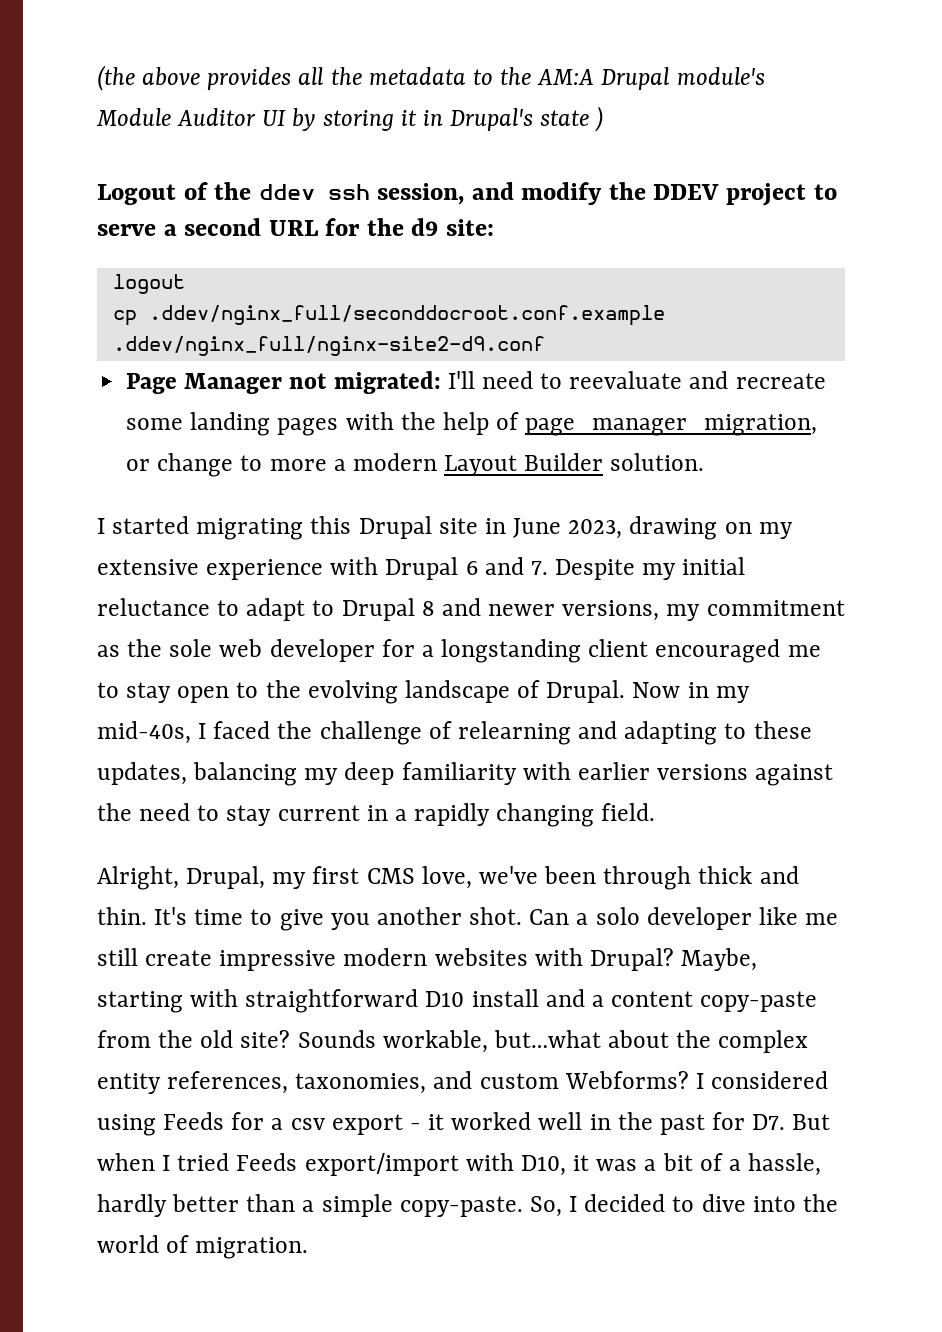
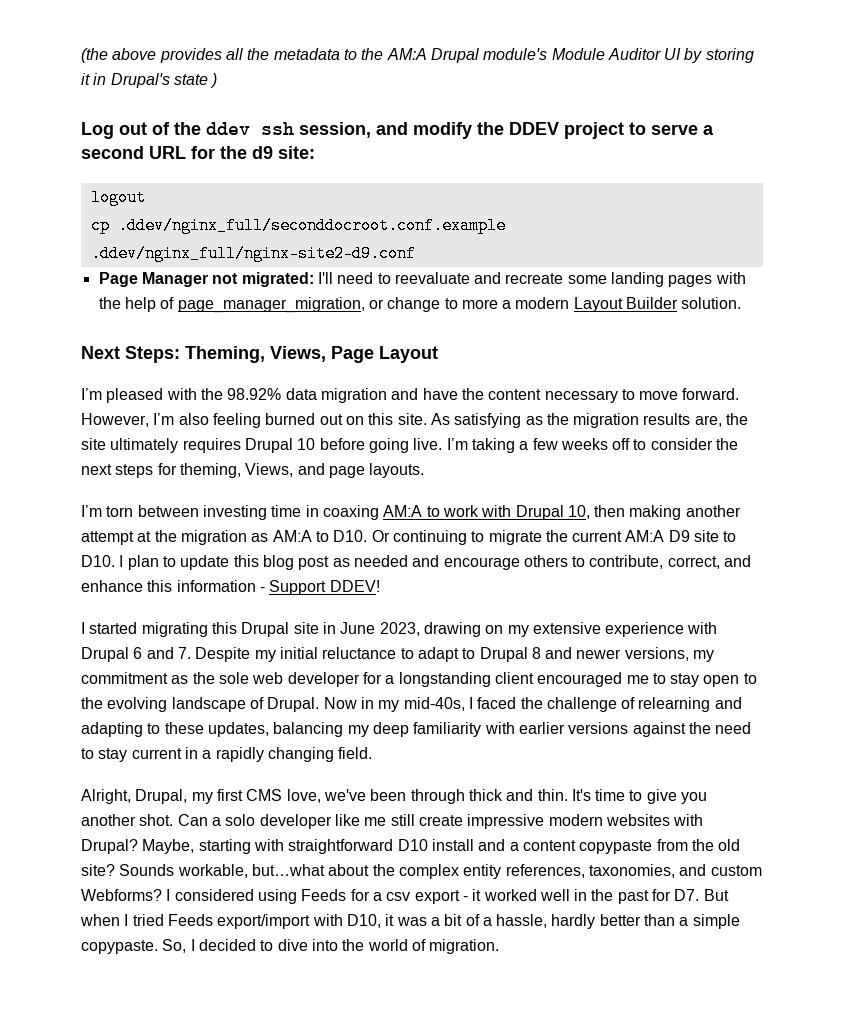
- Logout of the ddev ssh session, and modify the DDEV project to serve a second URL for the d9 site:
+ Log out of the ddev ssh session, and modify the DDEV project to serve a second URL for the d9 site:
+ Next Steps: Theming, Views, Page Layout
+ I’m pleased with the 98.92% data migration and have the content necessary to move forward. However, I’m also feeling burned out on this site. As satisfying as the migration results are, the site ultimately requires Drupal 10 before going live. I’m taking a few weeks off to consider the next steps for theming, Views, and page layouts.
+ I’m torn between investing time in coaxing AM:A to work with Drupal 10, then making another attempt at the migration as AM:A to D10. Or continuing to migrate the current AM:A D9 site to D10. I plan to update this blog post as needed and encourage others to contribute, correct, and enhance this information - Support DDEV!
- Maybe, starting with straightforward D10 install and a content copy-paste from the old site?
+ Maybe, starting with straightforward D10 install and a content copypaste from the old site?
- I considered using Feeds for a csv export - it worked well in the past for D7. But when I tried Feeds export/import with D10, it was a bit of a hassle, hardly better than a simple copy-paste.
+ I considered using Feeds for a csv export - it worked well in the past for D7. But when I tried Feeds export/import with D10, it was a bit of a hassle, hardly better than a simple copypaste.

